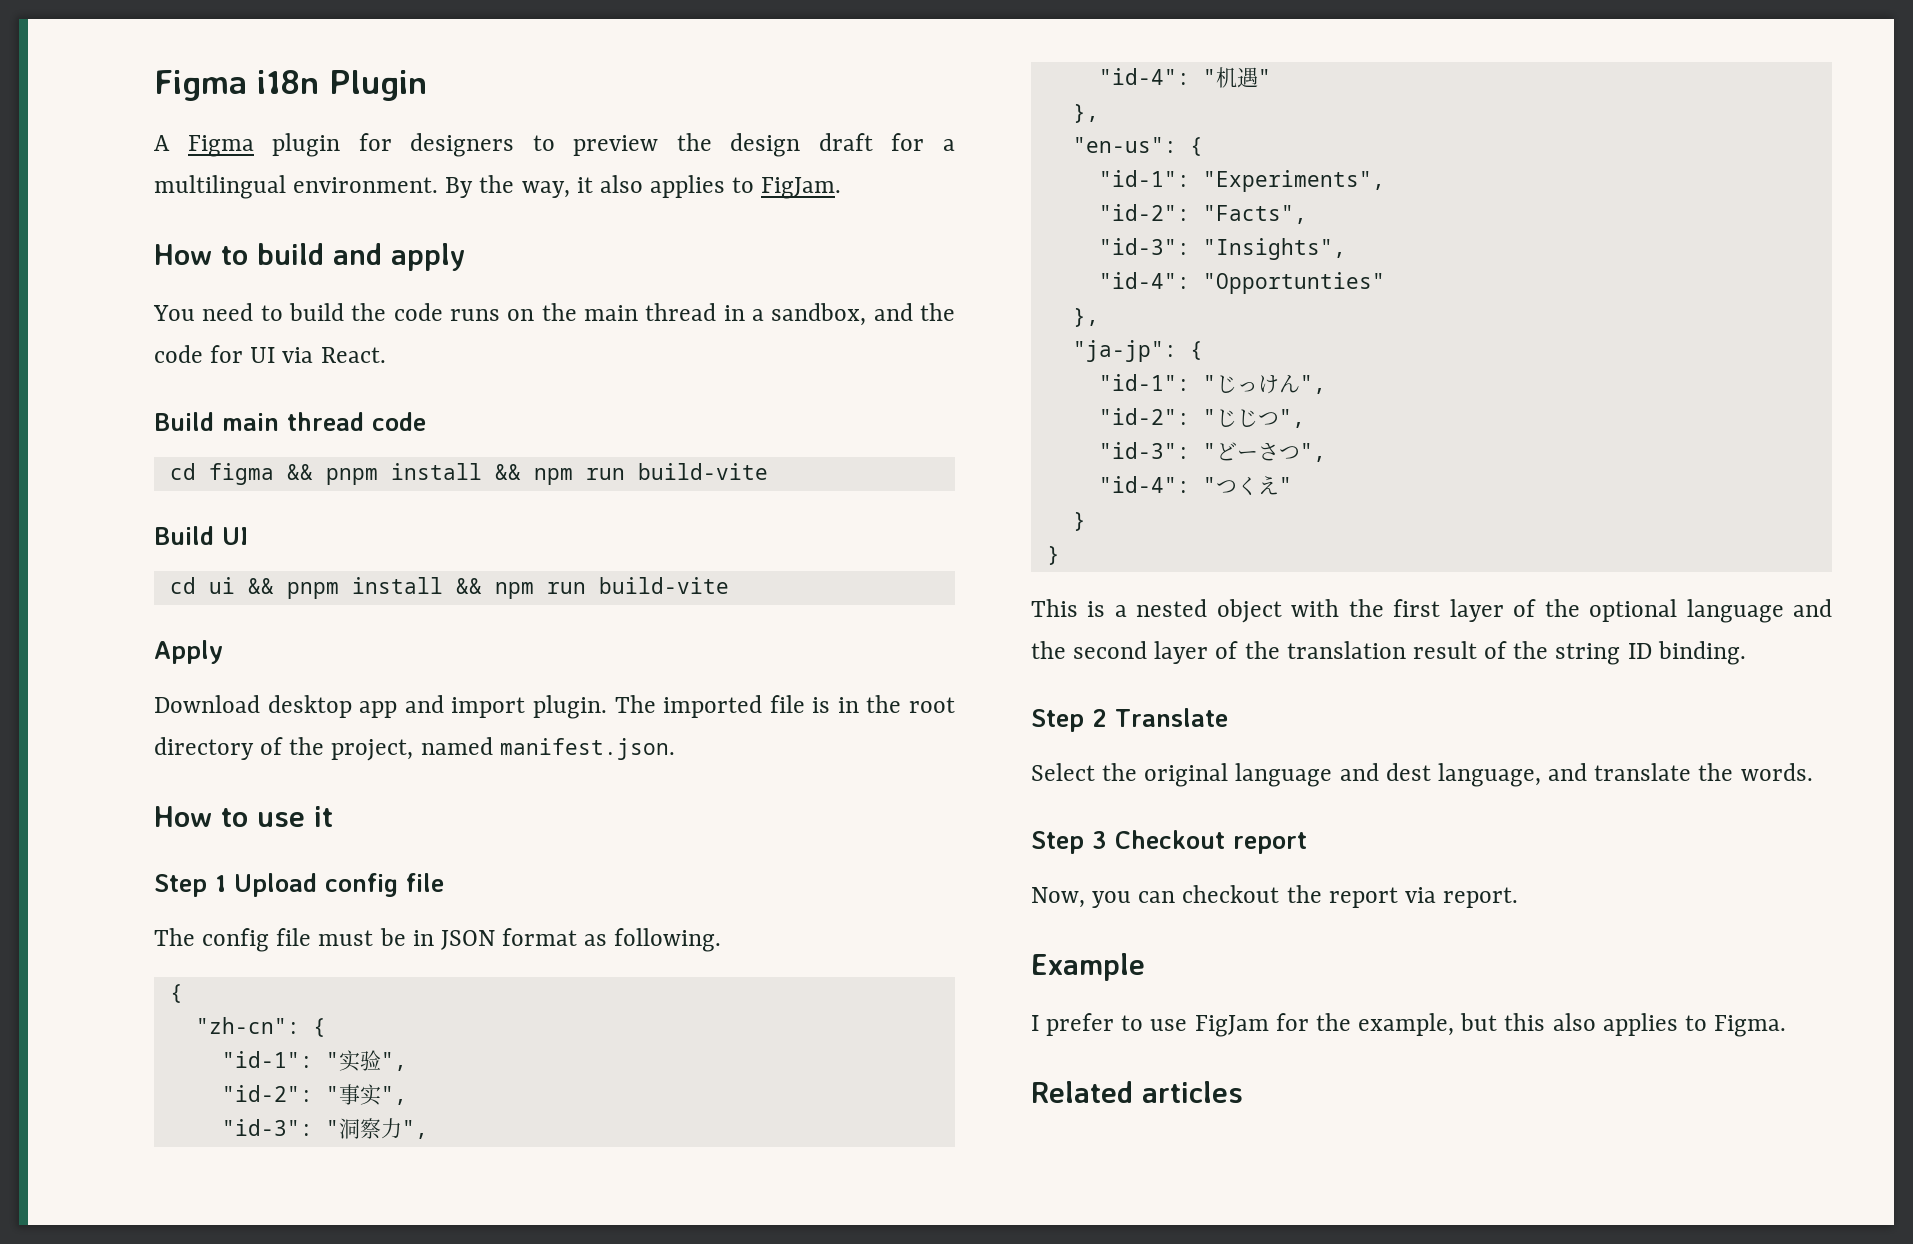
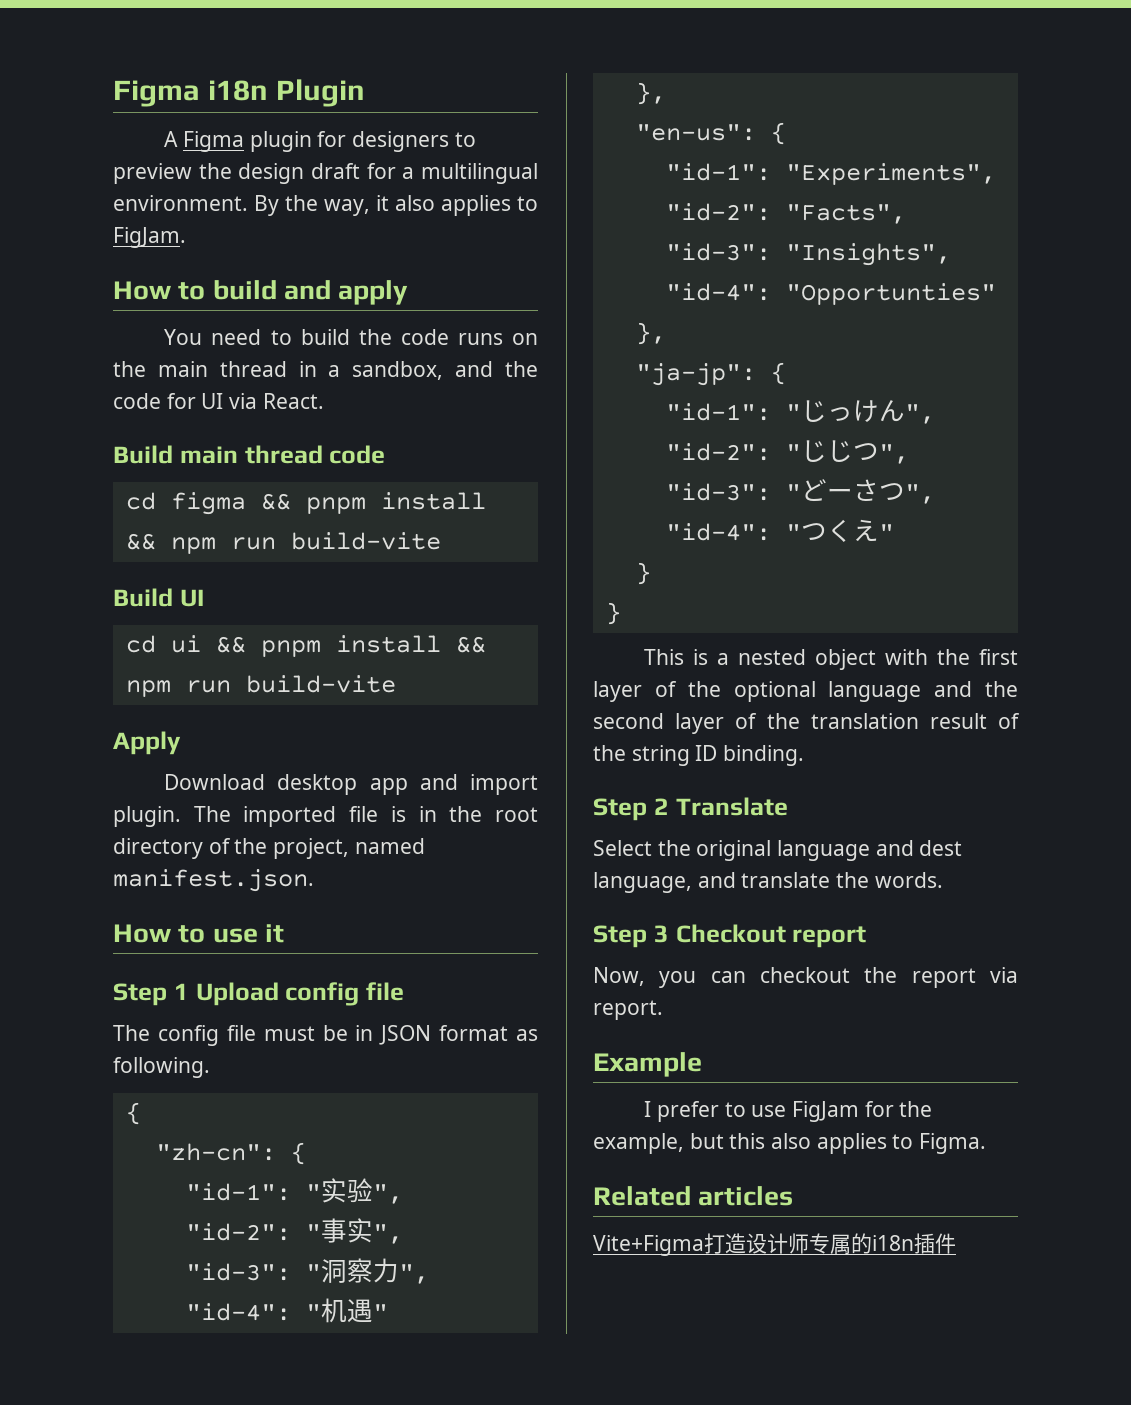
+ Vite+Figma打造设计师专属的i18n插件

